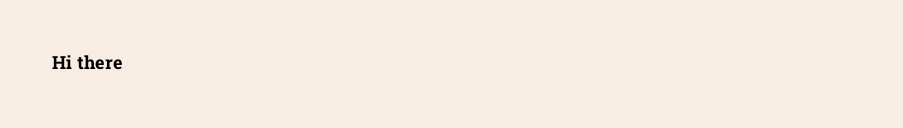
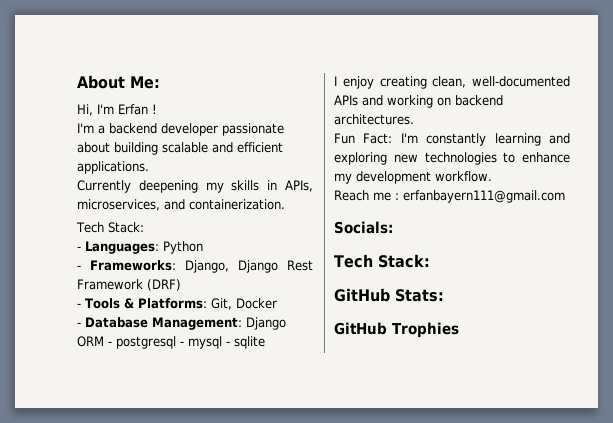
- Hi there
+ About Me:
+ Hi, I'm Erfan !
+ I'm a backend developer passionate about building scalable and efficient applications.
+ Currently deepening my skills in APIs, microservices, and containerization.
+ Tech Stack:
+ - Languages: Python
+ - Frameworks: Django, Django Rest Framework (DRF)
+ - Tools & Platforms: Git, Docker
+ - Database Management: Django ORM - postgresql - mysql - sqlite
+ I enjoy creating clean, well-documented APIs and working on backend architectures.
+ Fun Fact: I'm constantly learning and exploring new technologies to enhance my development workflow.
+ Reach me : erfanbayern111@gmail.com
+ Socials:
+ Tech Stack:
+ GitHub Stats:
+ GitHub Trophies

